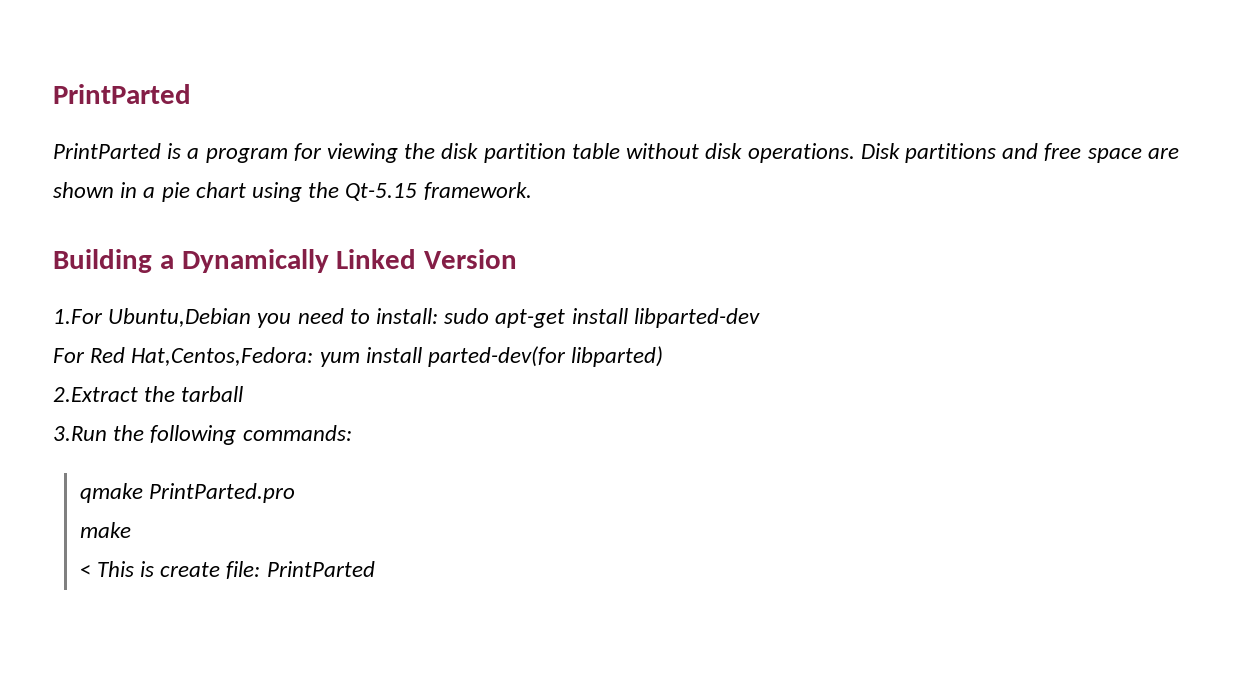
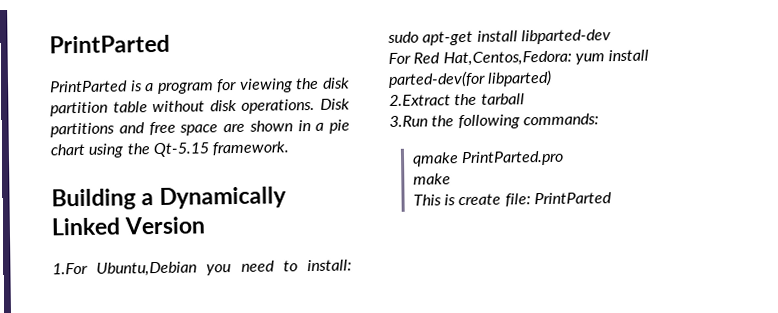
- < This is create file: PrintParted
+ This is create file: PrintParted

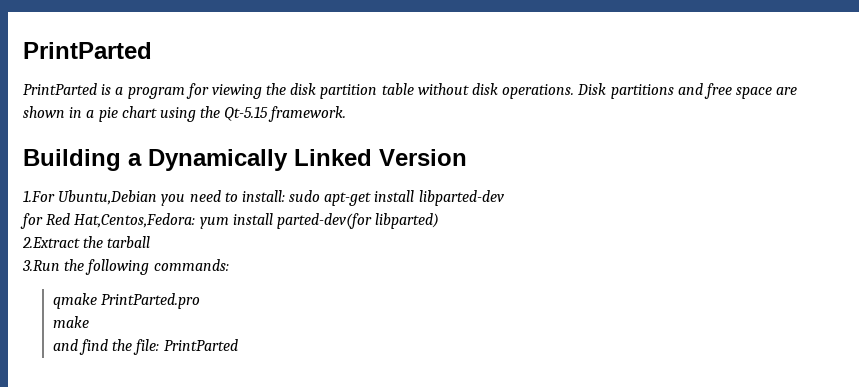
- For Red Hat,Centos,Fedora: yum install parted-dev(for libparted)
+ for Red Hat,Centos,Fedora: yum install parted-dev(for libparted)
- This is create file: PrintParted
+ and find the file: PrintParted

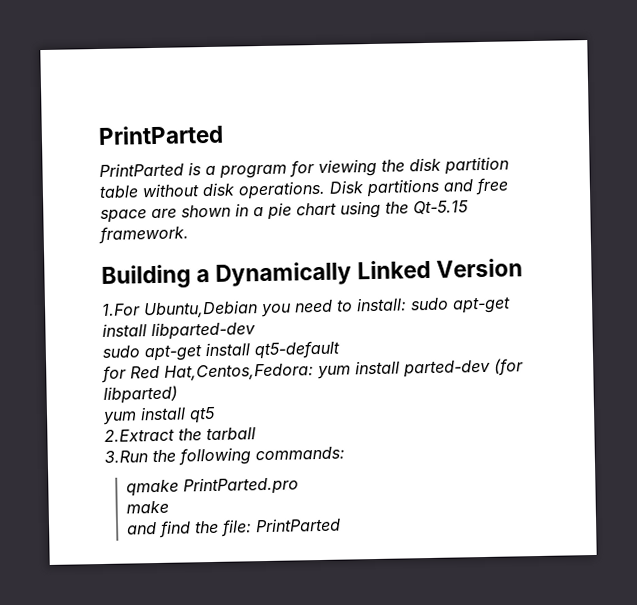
+ sudo apt-get install qt5-default
- for Red Hat,Centos,Fedora: yum install parted-dev(for libparted)
+ for Red Hat,Centos,Fedora: yum install parted-dev (for libparted)
+ yum install qt5

